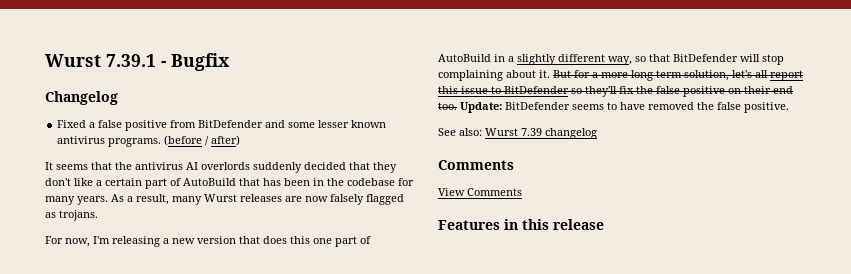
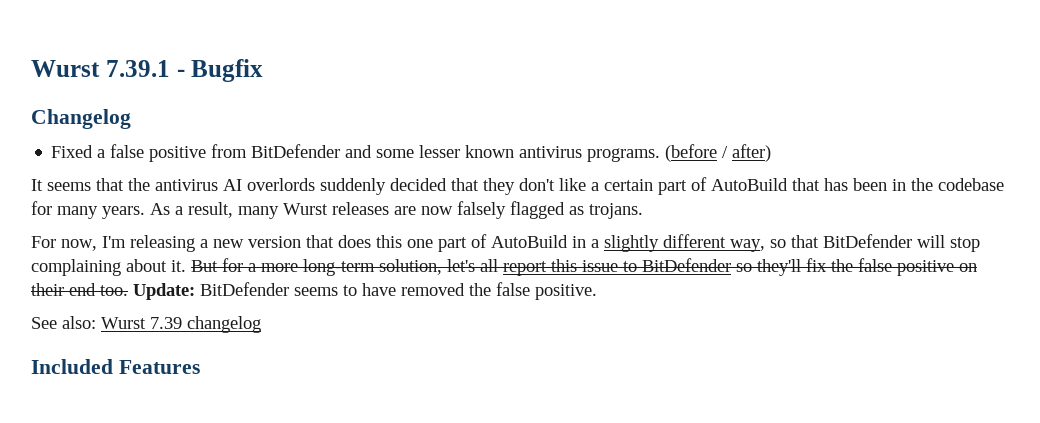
  See also: Wurst 7.39 changelog
- Comments
- View Comments
- Features in this release
+ Included Features

